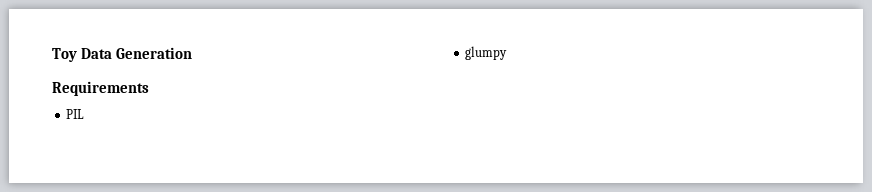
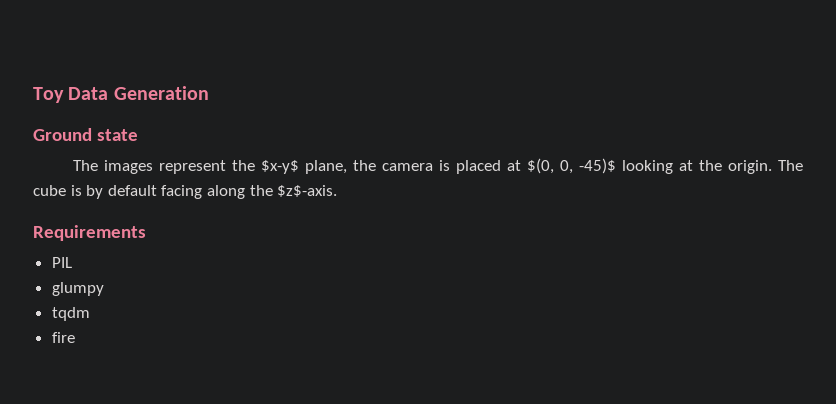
+ Ground state
+ The images represent the $x-y$ plane, the camera is placed at $(0, 0, -45)$ looking at the origin. The cube is by default facing along the $z$-axis.
+ tqdm
+ fire

